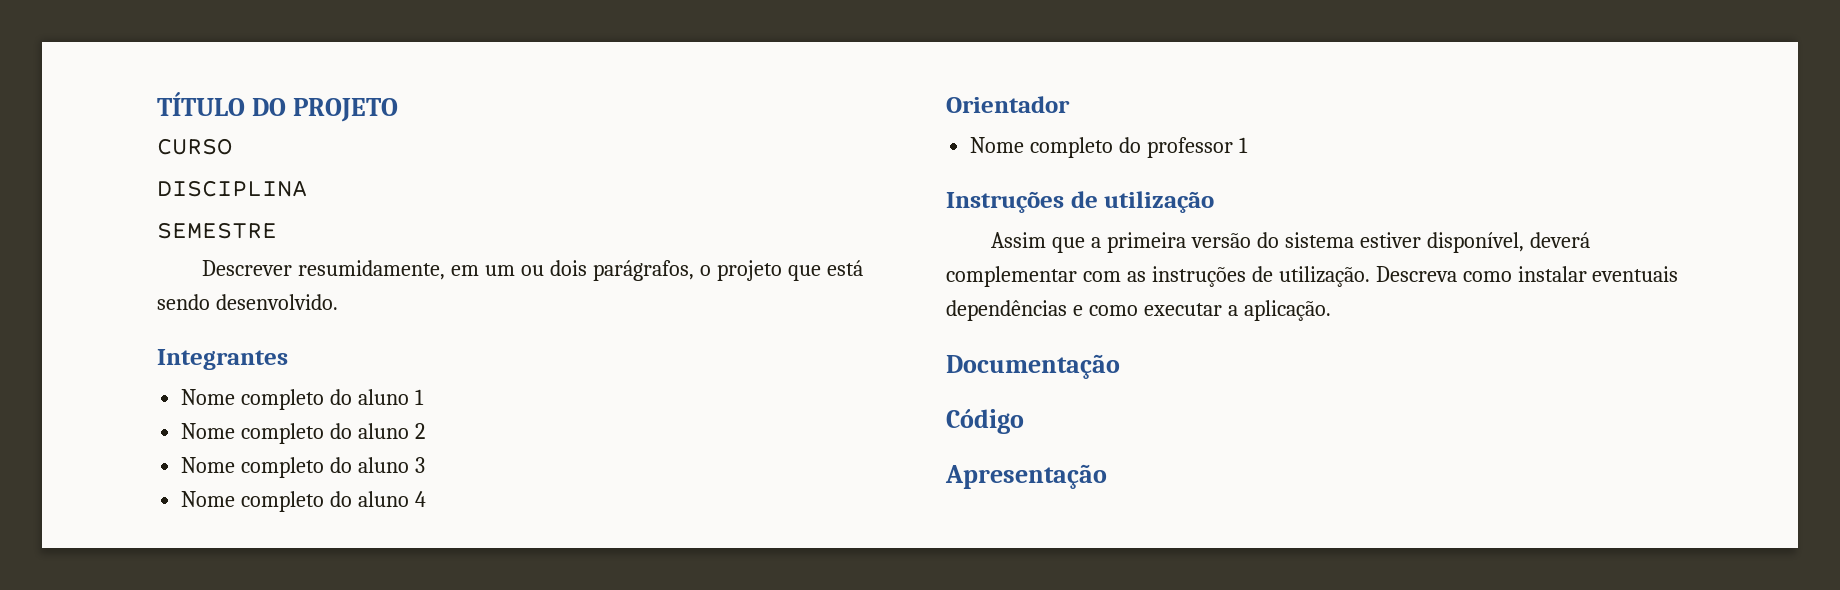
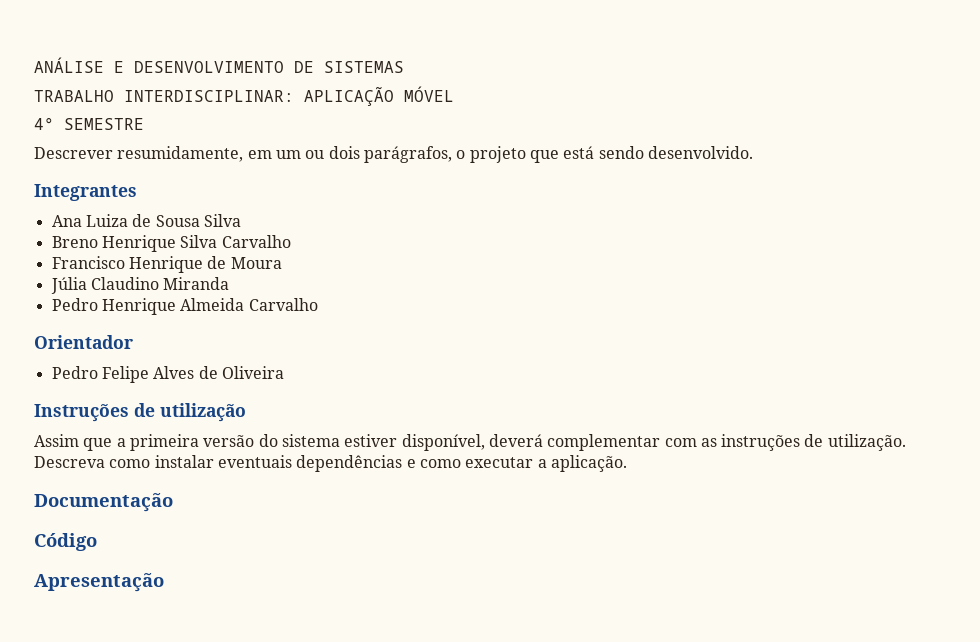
- TÍTULO DO PROJETO
- CURSO
- DISCIPLINA
- SEMESTRE
+ ANÁLISE E DESENVOLVIMENTO DE SISTEMAS
+ TRABALHO INTERDISCIPLINAR: APLICAÇÃO MÓVEL
+ 4° SEMESTRE
- Nome completo do aluno 1
- Nome completo do aluno 2
- Nome completo do aluno 3
- Nome completo do aluno 4
+ Ana Luiza de Sousa Silva
+ Breno Henrique Silva Carvalho
+ Francisco Henrique de Moura
+ Júlia Claudino Miranda
+ Pedro Henrique Almeida Carvalho
  Orientador
- Nome completo do professor 1
+ Pedro Felipe Alves de Oliveira

